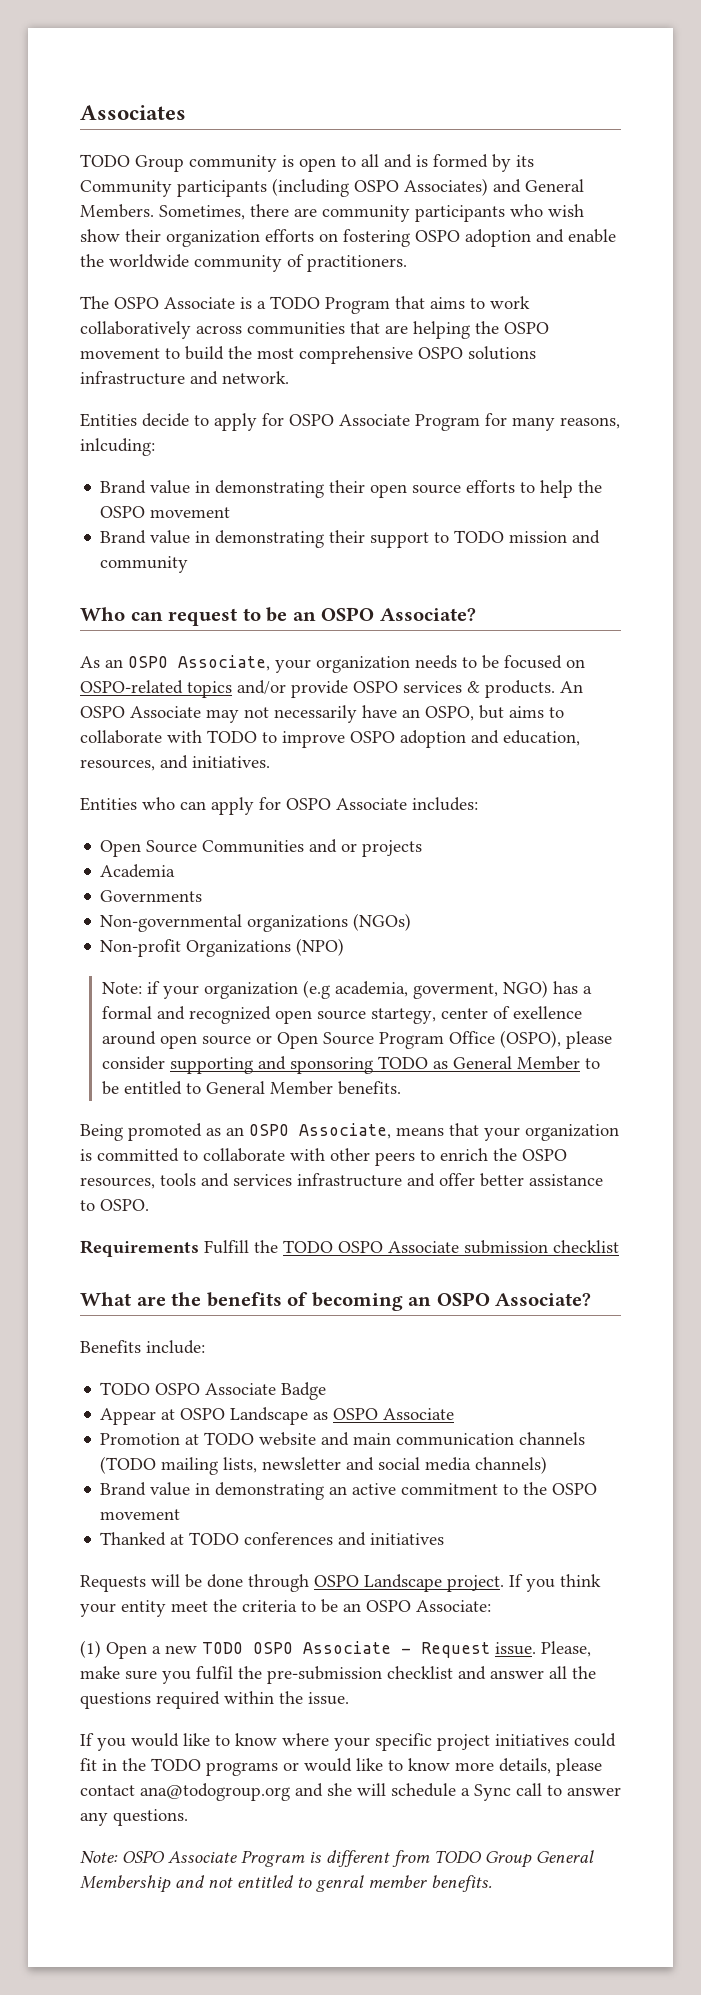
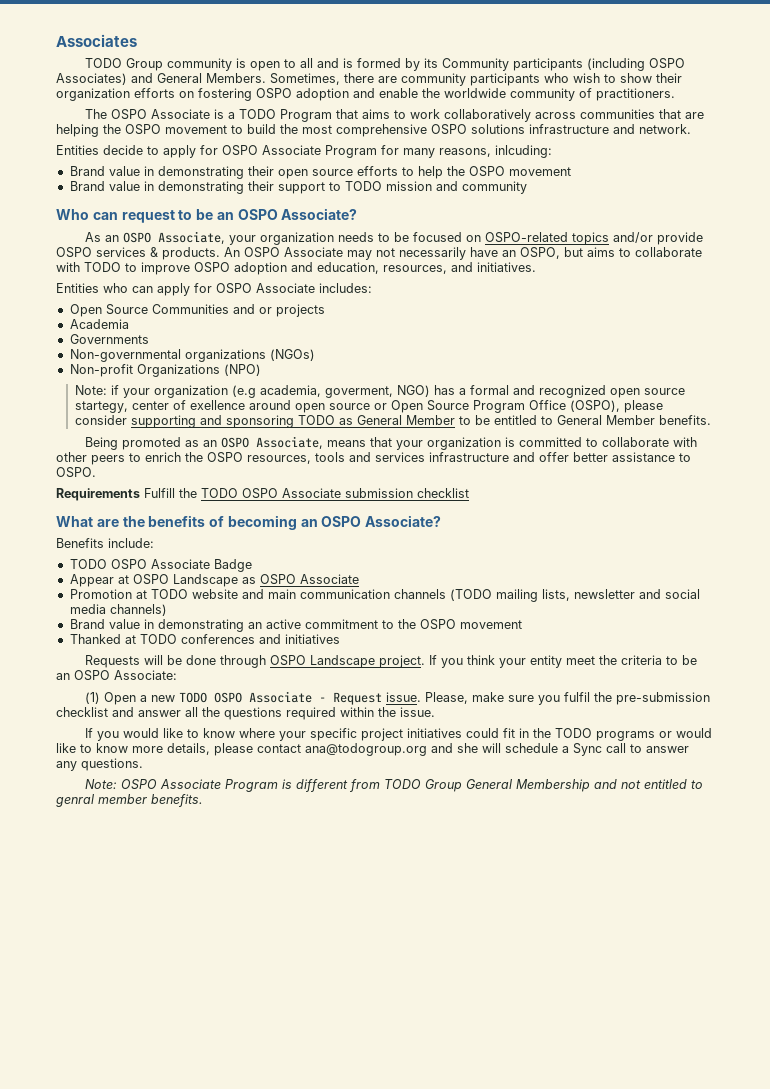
- Sometimes, there are community participants who wish show their organization efforts on fostering OSPO adoption and enable the worldwide community of practitioners.
+ Sometimes, there are community participants who wish to show their organization efforts on fostering OSPO adoption and enable the worldwide community of practitioners.

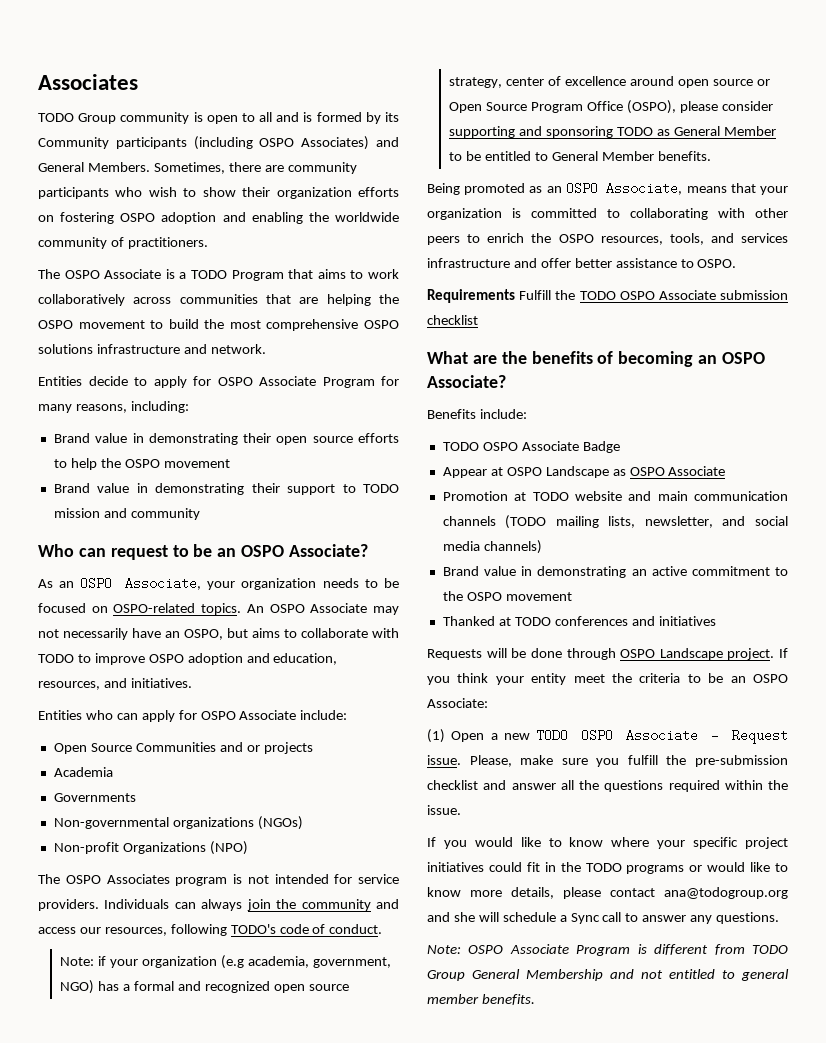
- Sometimes, there are community participants who wish to show their organization efforts on fostering OSPO adoption and enable the worldwide community of practitioners.
+ Sometimes, there are community participants who wish to show their organization efforts on fostering OSPO adoption and enabling the worldwide community of practitioners.
- Entities decide to apply for OSPO Associate Program for many reasons, inlcuding:
+ Entities decide to apply for OSPO Associate Program for many reasons, including:
- As an OSPO Associate, your organization needs to be focused on OSPO-related topics and/or provide OSPO services & products.
+ As an OSPO Associate, your organization needs to be focused on OSPO-related topics.
- Entities who can apply for OSPO Associate includes:
+ Entities who can apply for OSPO Associate include:
+ The OSPO Associates program is not intended for service providers. Individuals can always join the community and access our resources, following TODO's code of conduct.
- Note: if your organization (e.g academia, goverment, NGO) has a formal and recognized open source startegy, center of exellence around open source or Open Source Program Office (OSPO), please consider supporting and sponsoring TODO as General Member to be entitled to General Member benefits.
+ Note: if your organization (e.g academia, government, NGO) has a formal and recognized open source strategy, center of excellence around open source or Open Source Program Office (OSPO), please consider supporting and sponsoring TODO as General Member to be entitled to General Member benefits.
- Being promoted as an OSPO Associate, means that your organization is committed to collaborate with other peers to enrich the OSPO resources, tools and services infrastructure and offer better assistance to OSPO.
+ Being promoted as an OSPO Associate, means that your organization is committed to collaborating with other peers to enrich the OSPO resources, tools, and services infrastructure and offer better assistance to OSPO.
- Promotion at TODO website and main communication channels (TODO mailing lists, newsletter and social media channels)
+ Promotion at TODO website and main communication channels (TODO mailing lists, newsletter, and social media channels)
- Please, make sure you fulfil the pre-submission checklist and answer all the questions required within the issue.
+ Please, make sure you fulfill the pre-submission checklist and answer all the questions required within the issue.
- Note: OSPO Associate Program is different from TODO Group General Membership and not entitled to genral member benefits.
+ Note: OSPO Associate Program is different from TODO Group General Membership and not entitled to general member benefits.

